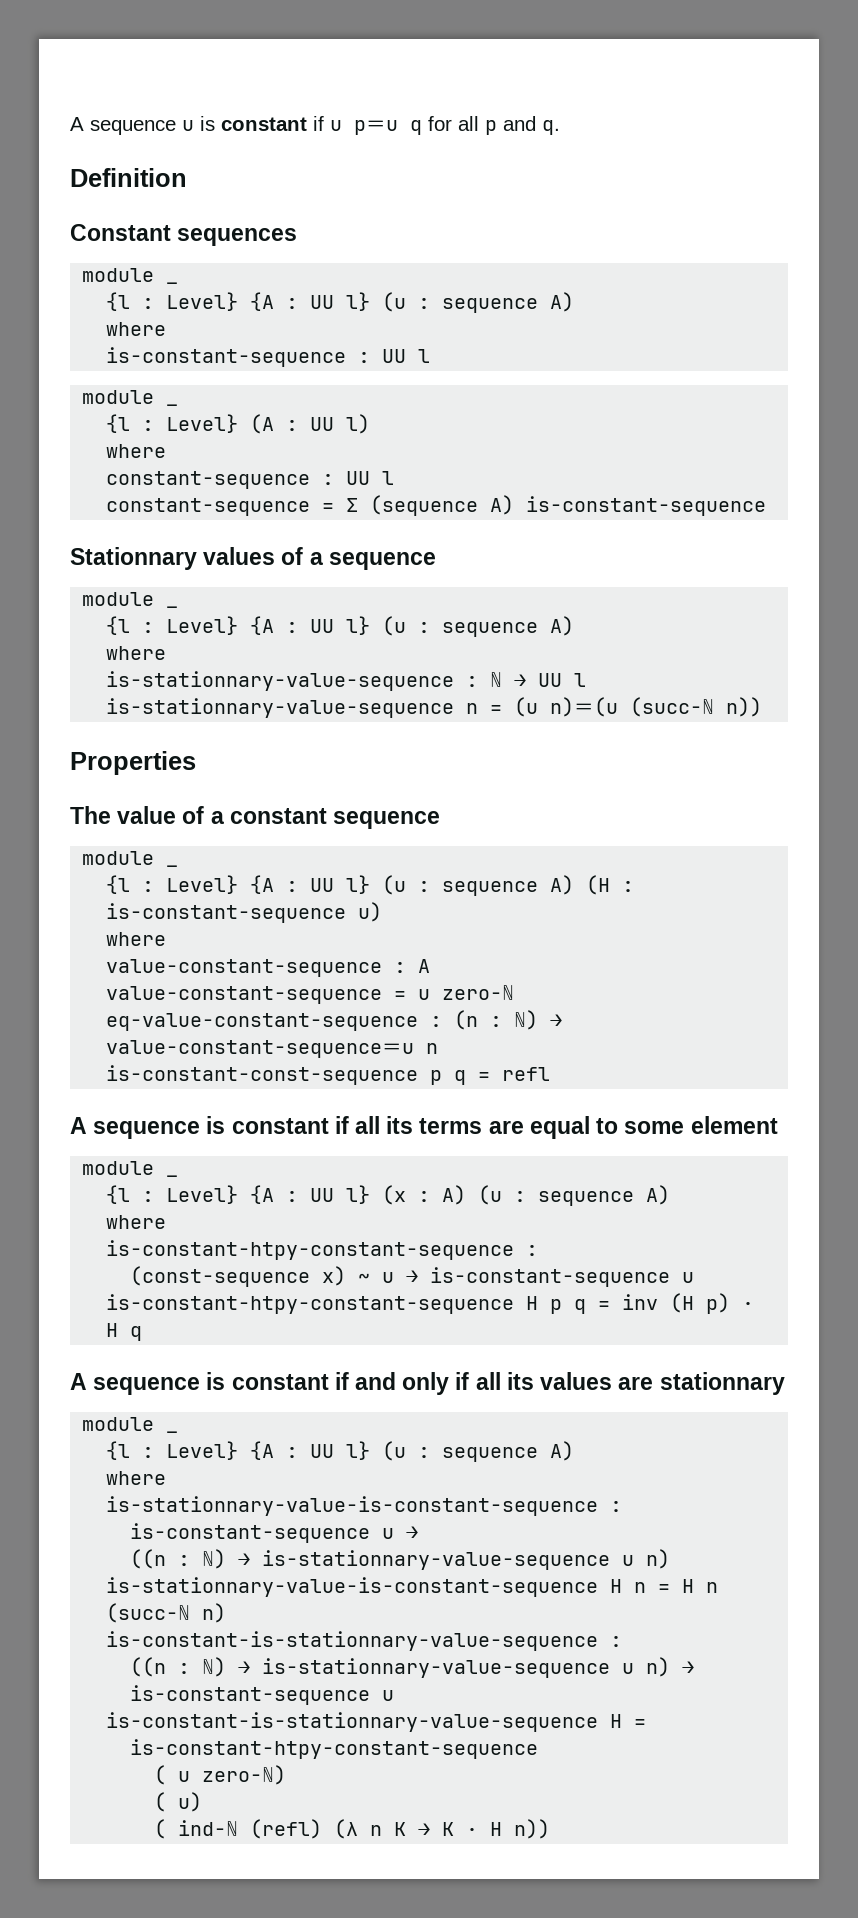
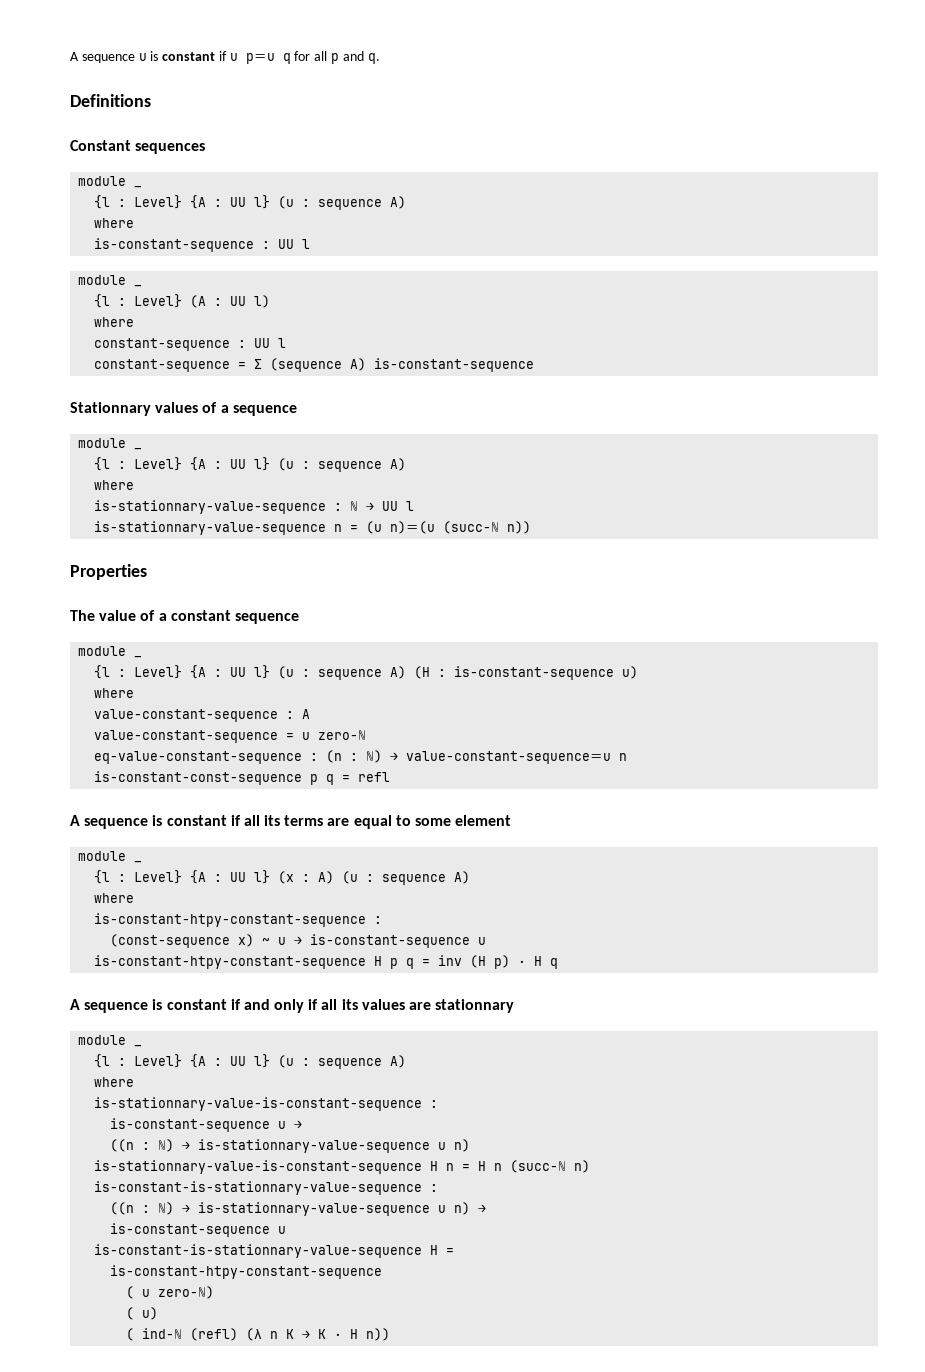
- Definition
+ Definitions

